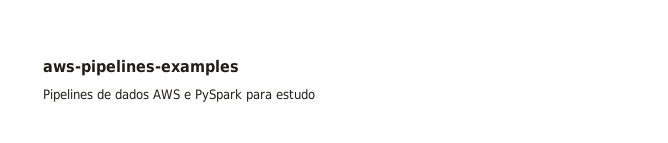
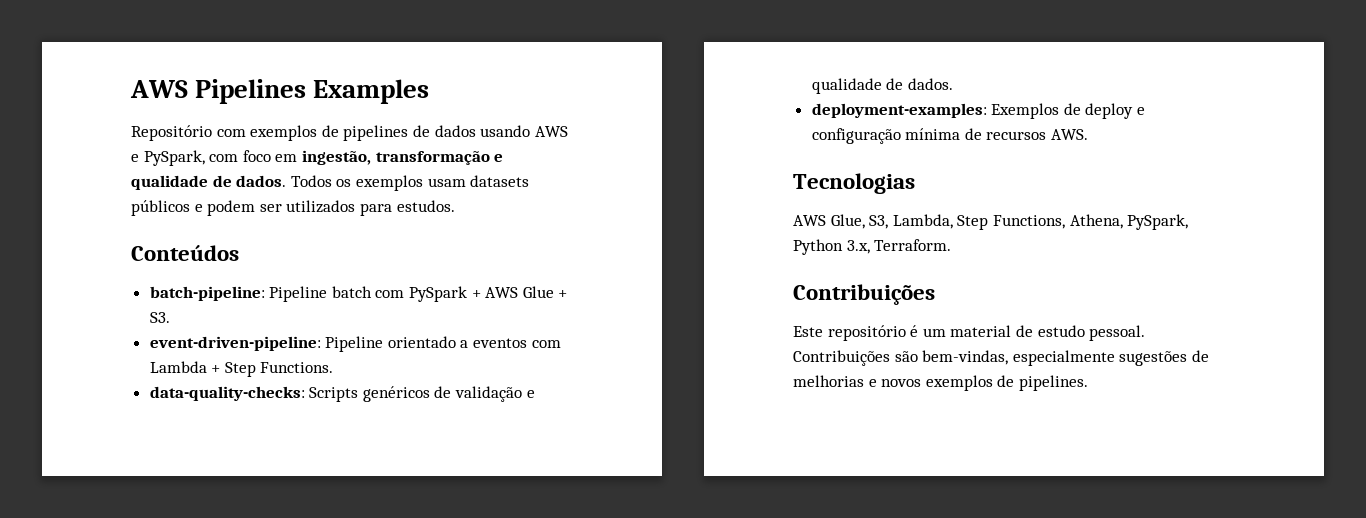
- aws-pipelines-examples
- Pipelines de dados AWS e PySpark para estudo
+ AWS Pipelines Examples
+ Repositório com exemplos de pipelines de dados usando AWS e PySpark, com foco em ingestão, transformação e qualidade de dados. Todos os exemplos usam datasets públicos e podem ser utilizados para estudos.
+ Conteúdos
+ batch-pipeline: Pipeline batch com PySpark + AWS Glue + S3.
+ event-driven-pipeline: Pipeline orientado a eventos com Lambda + Step Functions.
+ data-quality-checks: Scripts genéricos de validação e qualidade de dados.
+ deployment-examples: Exemplos de deploy e configuração mínima de recursos AWS.
+ Tecnologias
+ AWS Glue, S3, Lambda, Step Functions, Athena, PySpark, Python 3.x, Terraform.
+ Contribuições
+ Este repositório é um material de estudo pessoal. Contribuições são bem-vindas, especialmente sugestões de melhorias e novos exemplos de pipelines.

